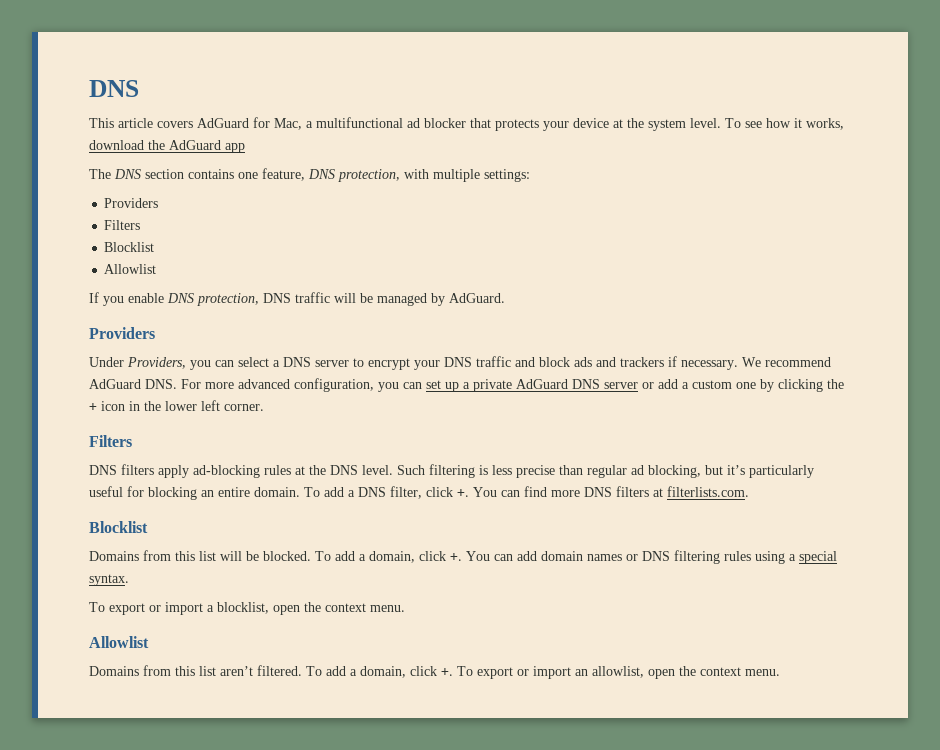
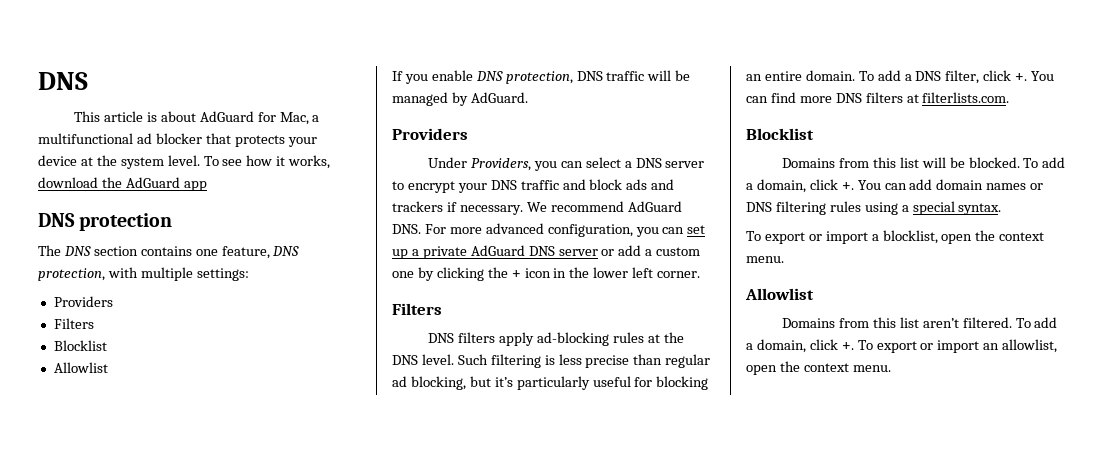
- This article covers AdGuard for Mac, a multifunctional ad blocker that protects your device at the system level.
+ This article is about AdGuard for Mac, a multifunctional ad blocker that protects your device at the system level.
+ DNS protection

